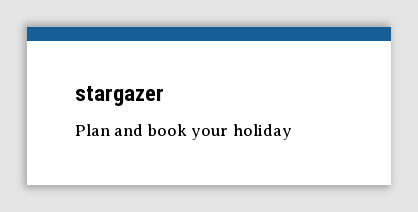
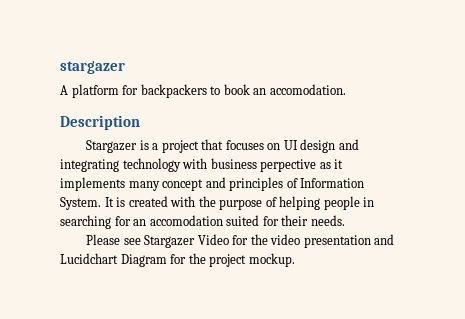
- Plan and book your holiday
+ A platform for backpackers to book an accomodation.
+ Description
+ Stargazer is a project that focuses on UI design and integrating technology with business perpective as it implements many concept and principles of Information System. It is created with the purpose of helping people in searching for an accomodation suited for their needs.
+ Please see Stargazer Video for the video presentation and Lucidchart Diagram for the project mockup.

